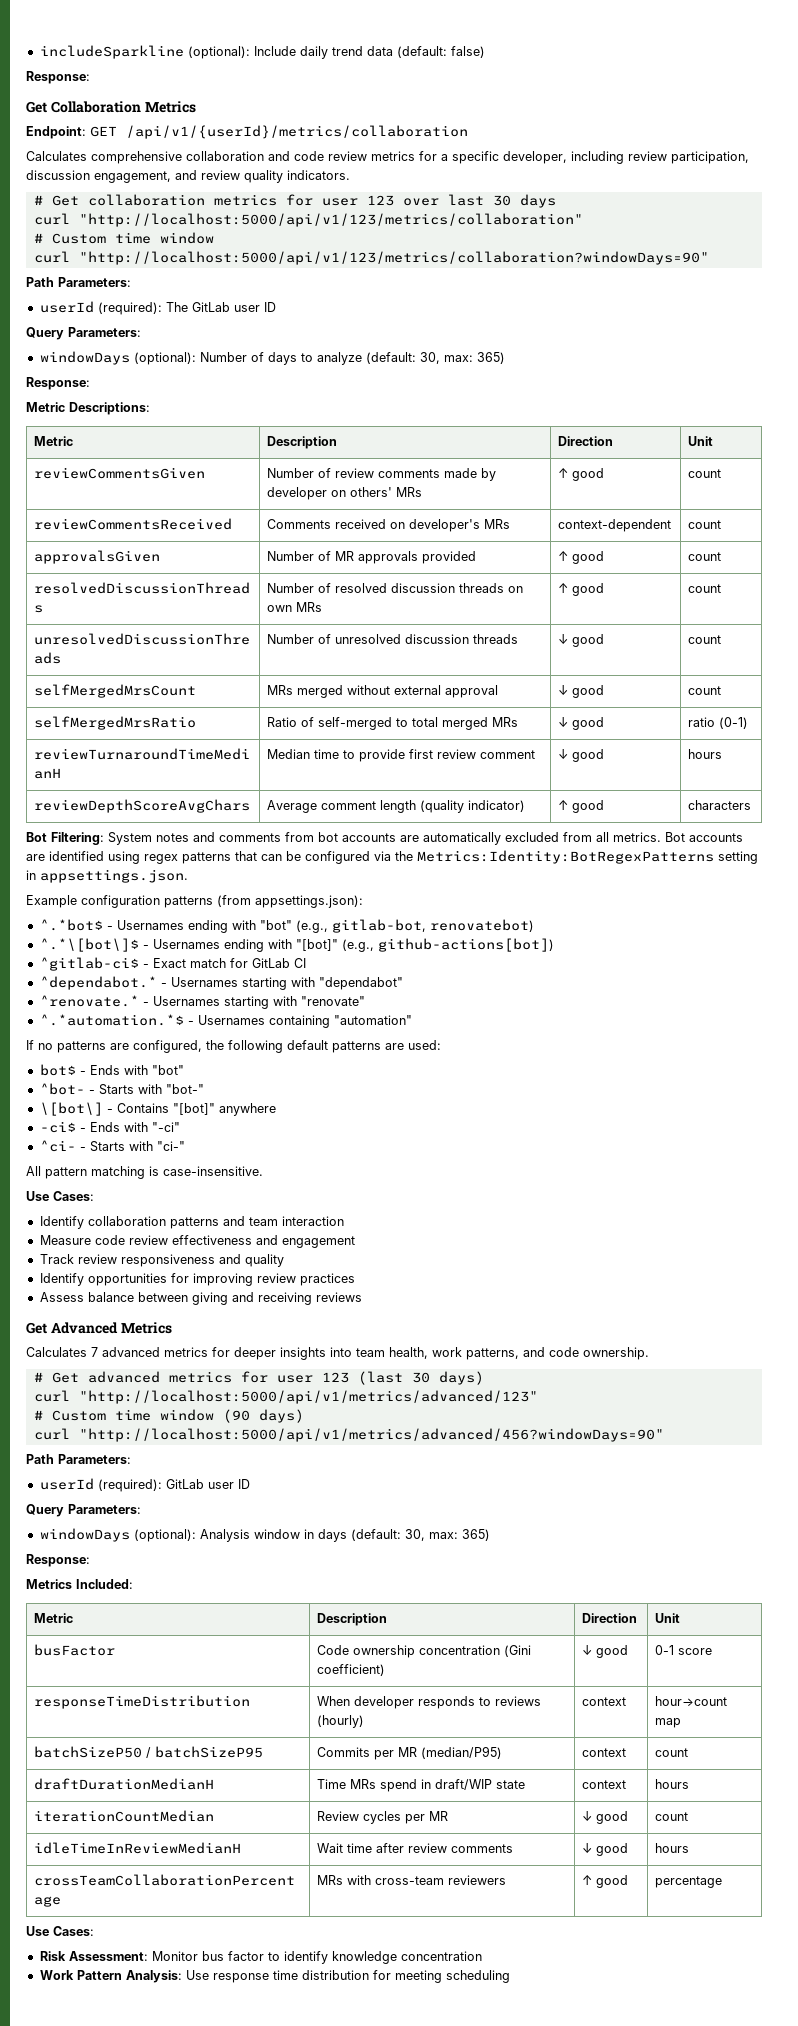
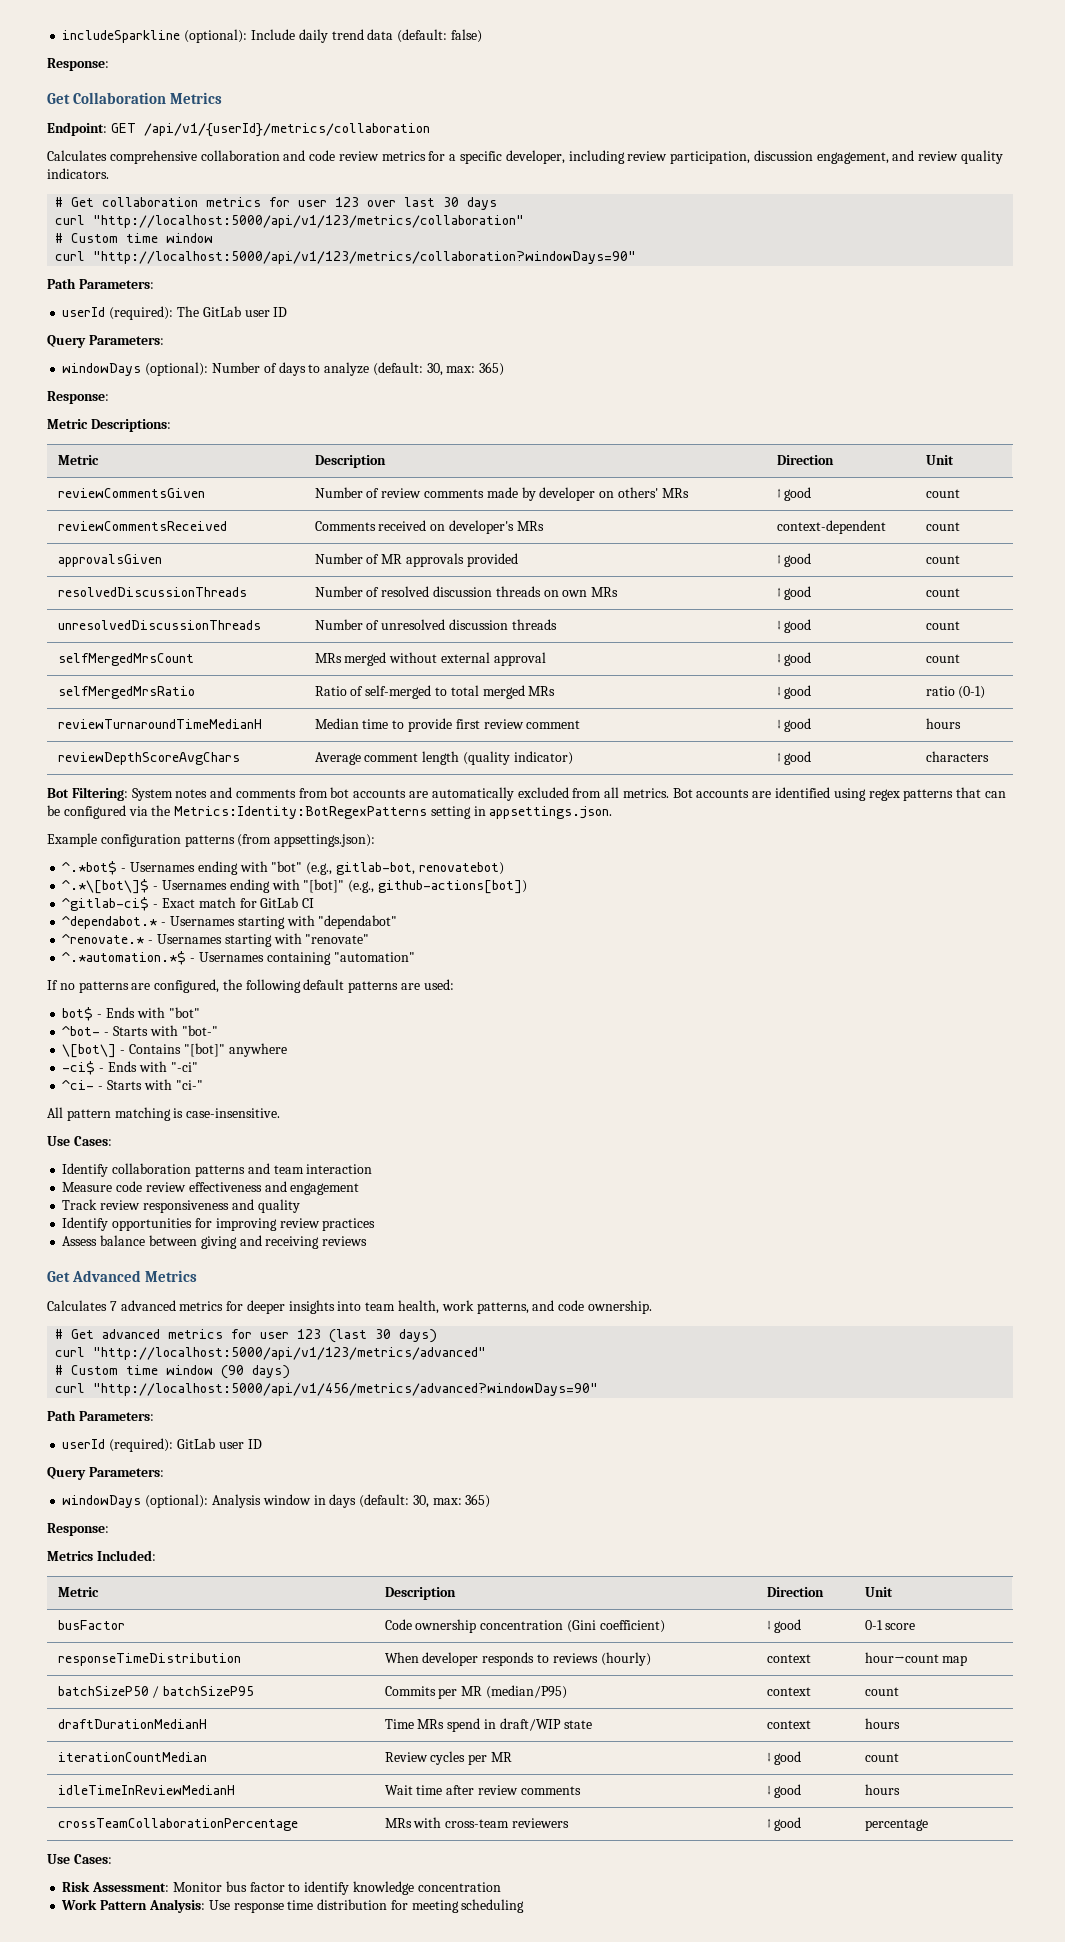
- curl "http://localhost:5000/api/v1/metrics/advanced/123"
+ curl "http://localhost:5000/api/v1/123/metrics/advanced"
- curl "http://localhost:5000/api/v1/metrics/advanced/456?windowDays=90"
+ curl "http://localhost:5000/api/v1/456/metrics/advanced?windowDays=90"

